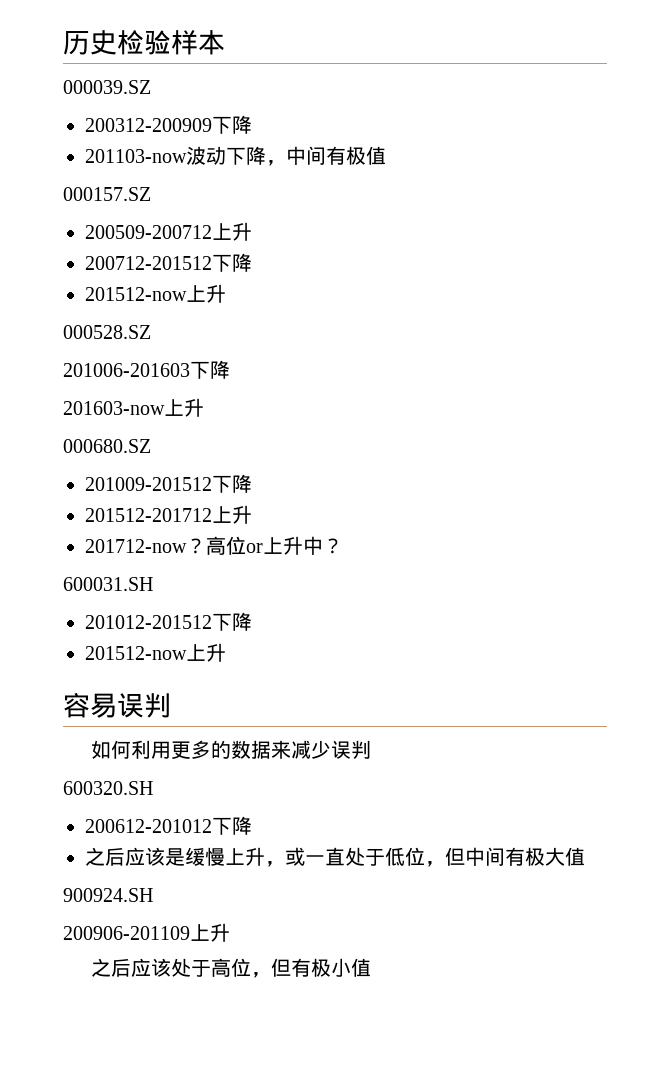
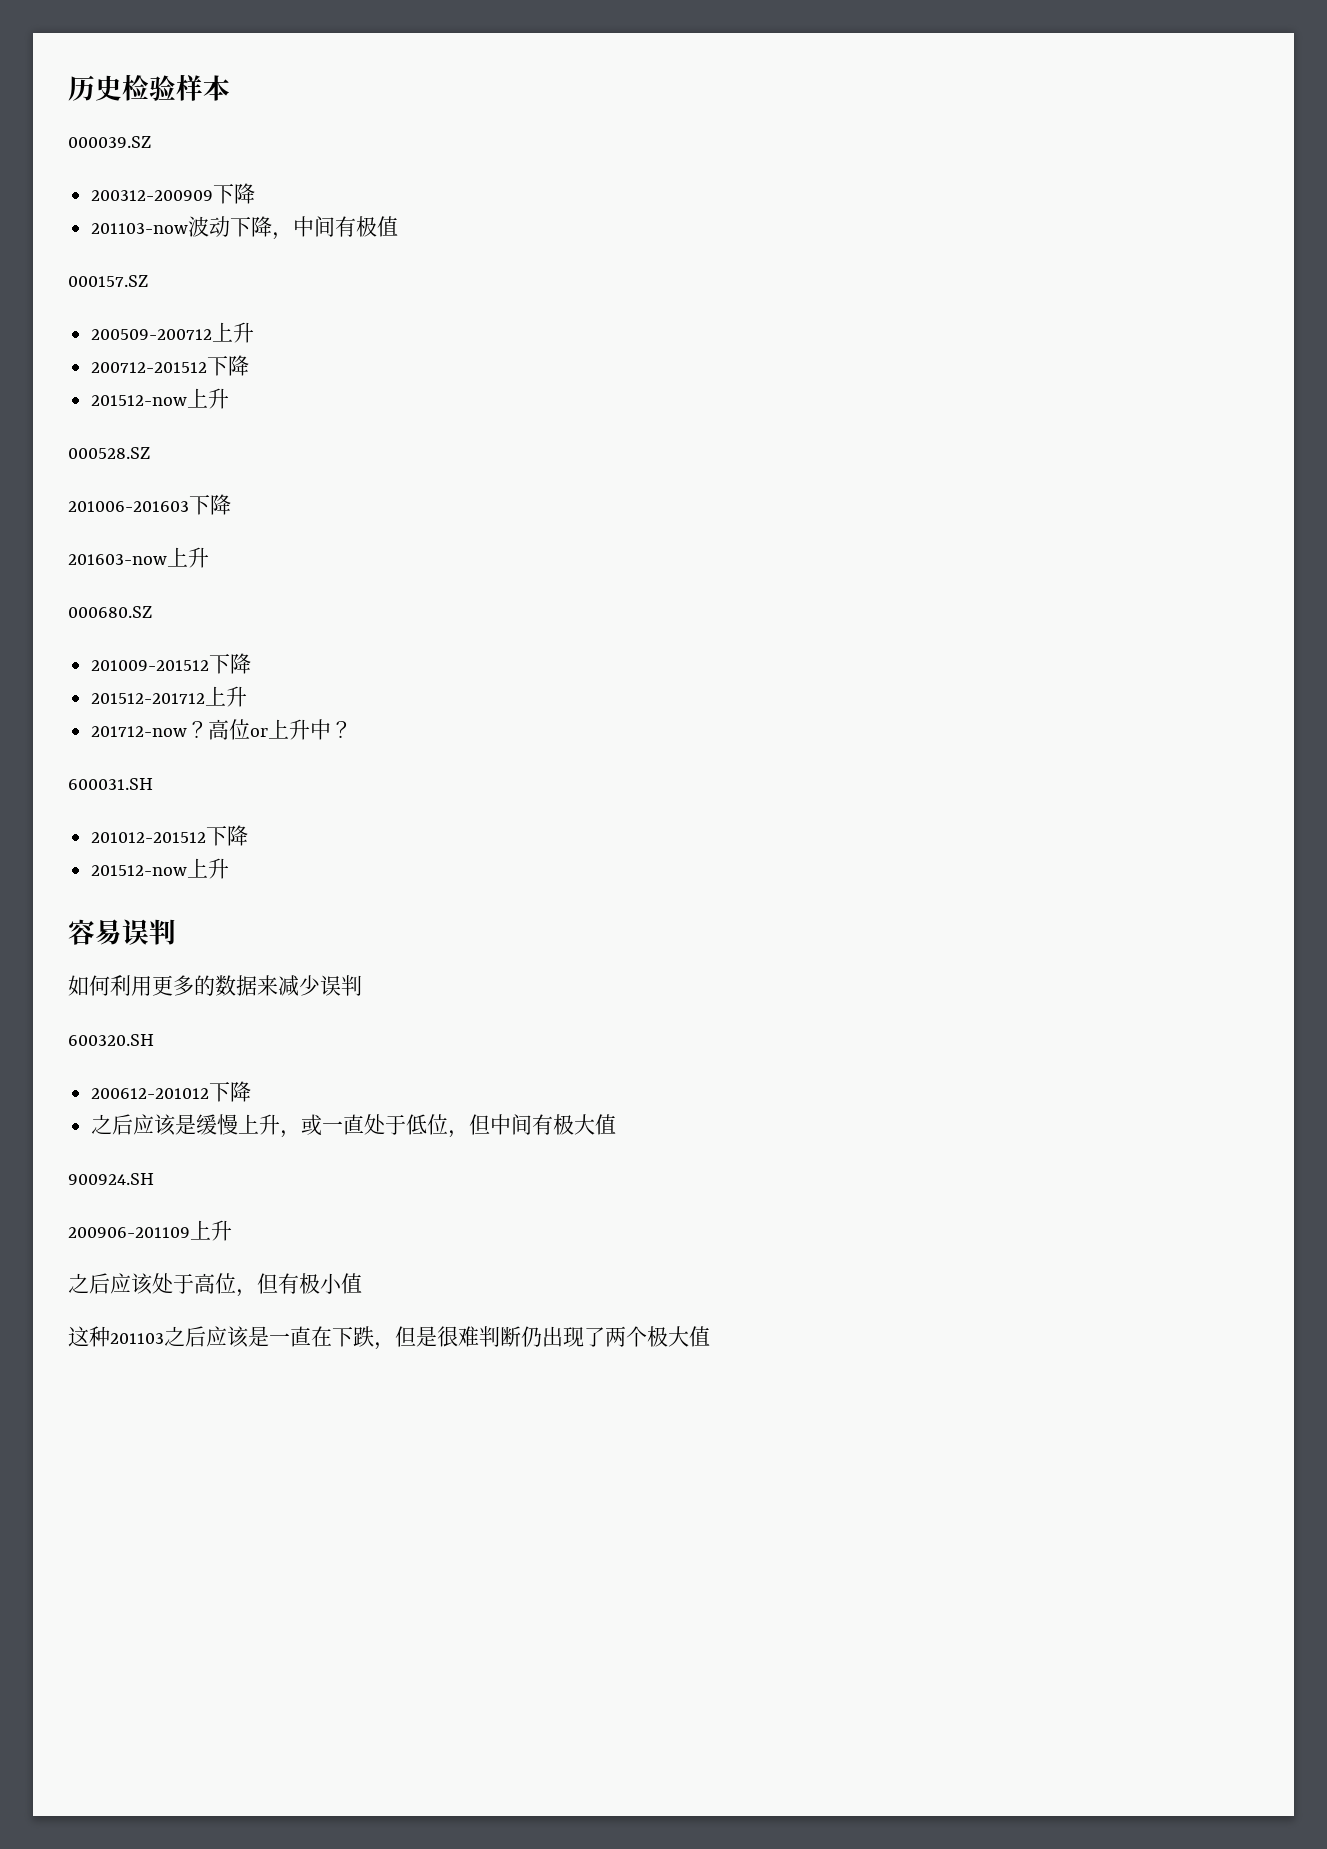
+ 这种201103之后应该是一直在下跌，但是很难判断仍出现了两个极大值

